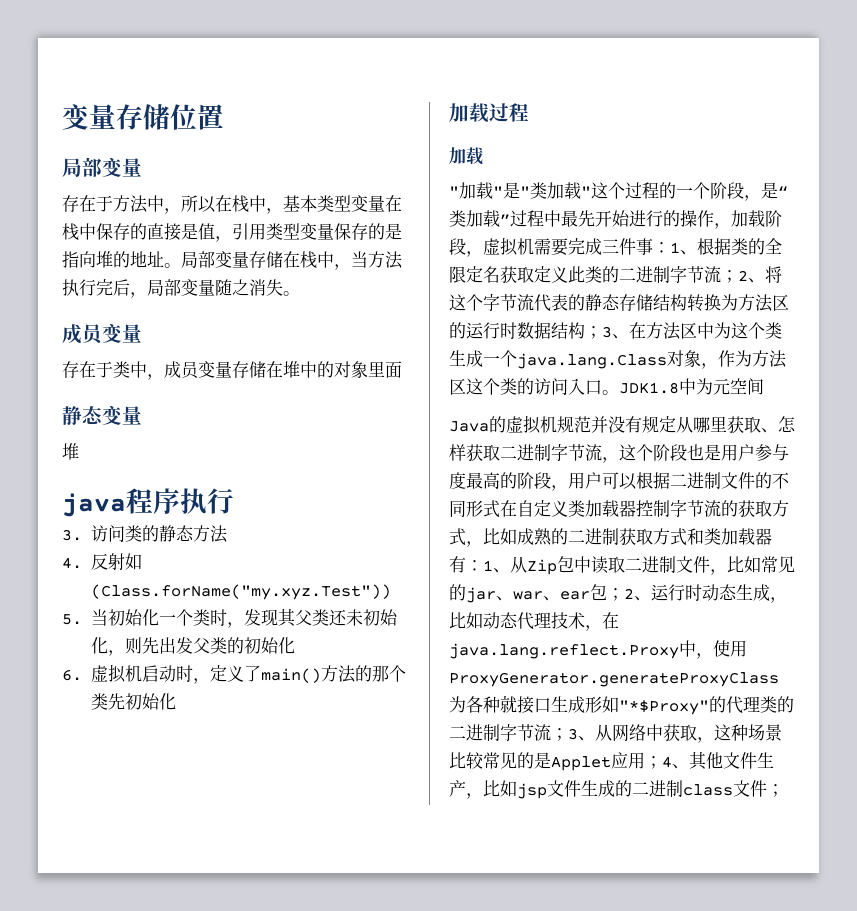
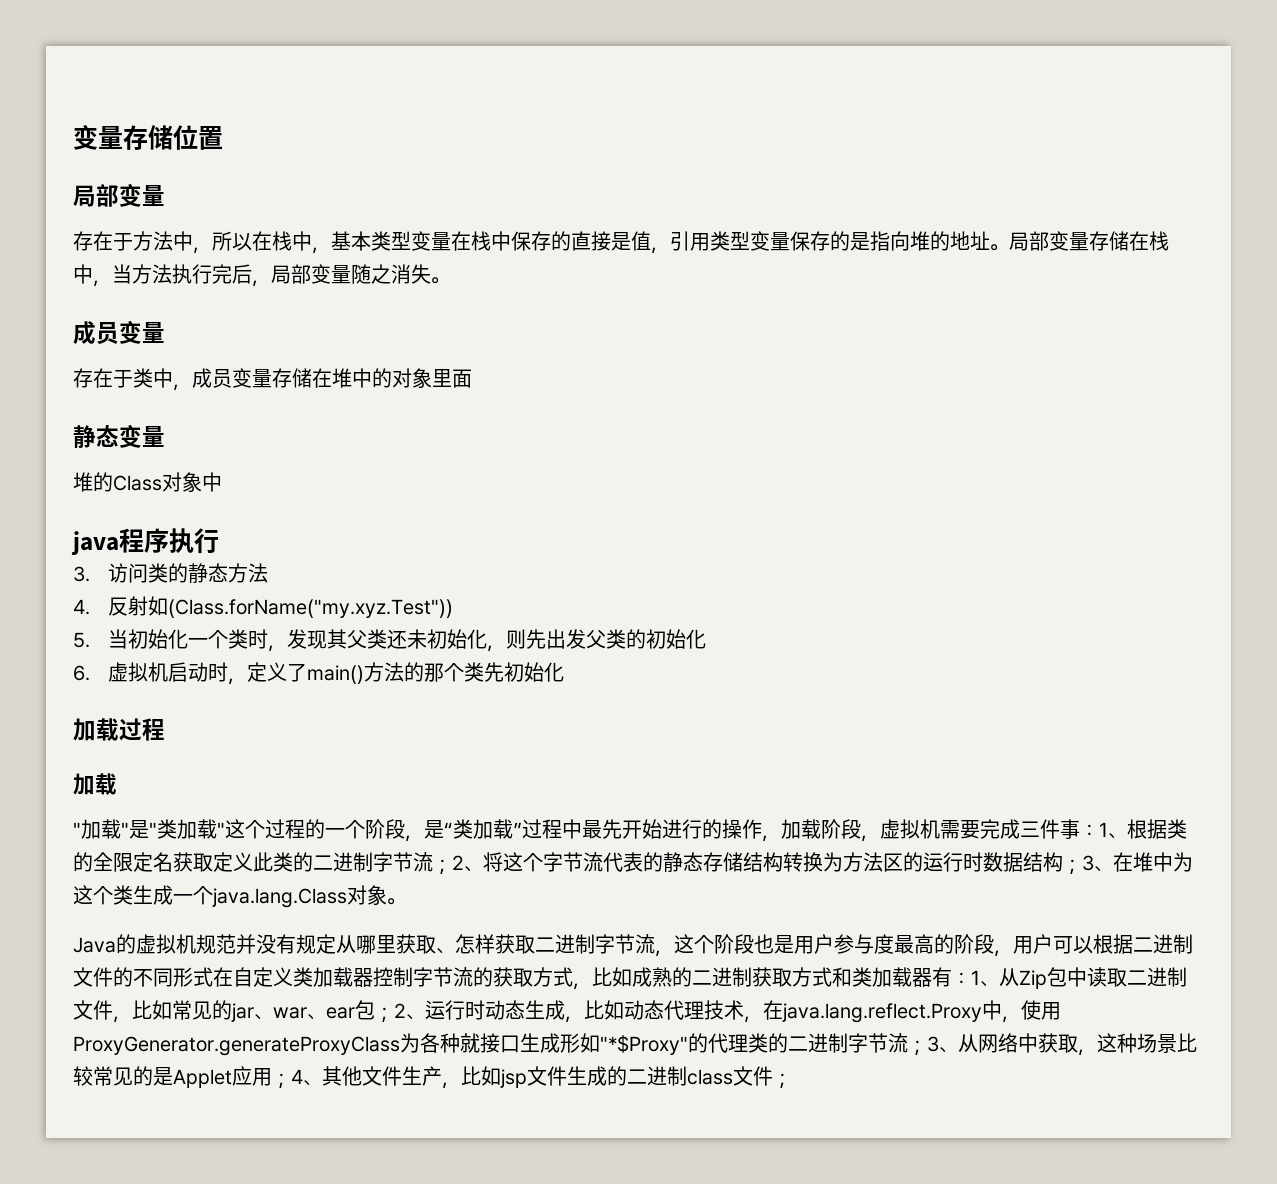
  静态变量
- 堆
+ 堆的Class对象中
- 3、在方法区中为这个类生成一个java.lang.Class对象，作为方法区这个类的访问入口。JDK1.8中为元空间
+ 3、在堆中为这个类生成一个java.lang.Class对象。

